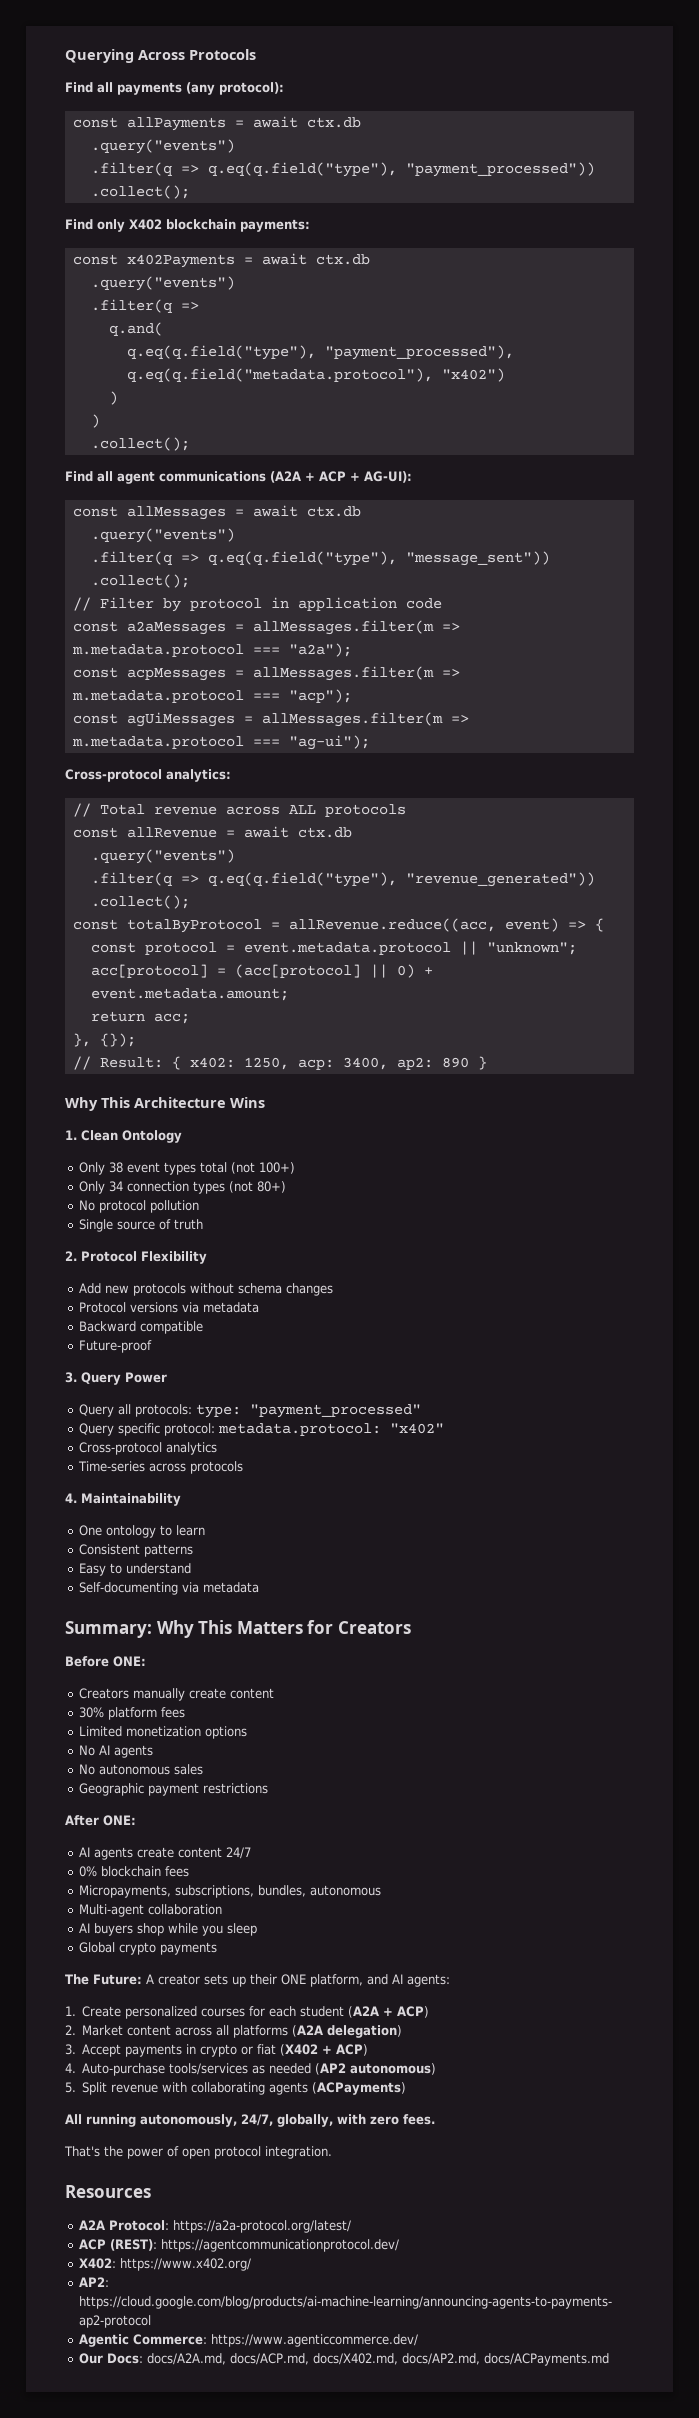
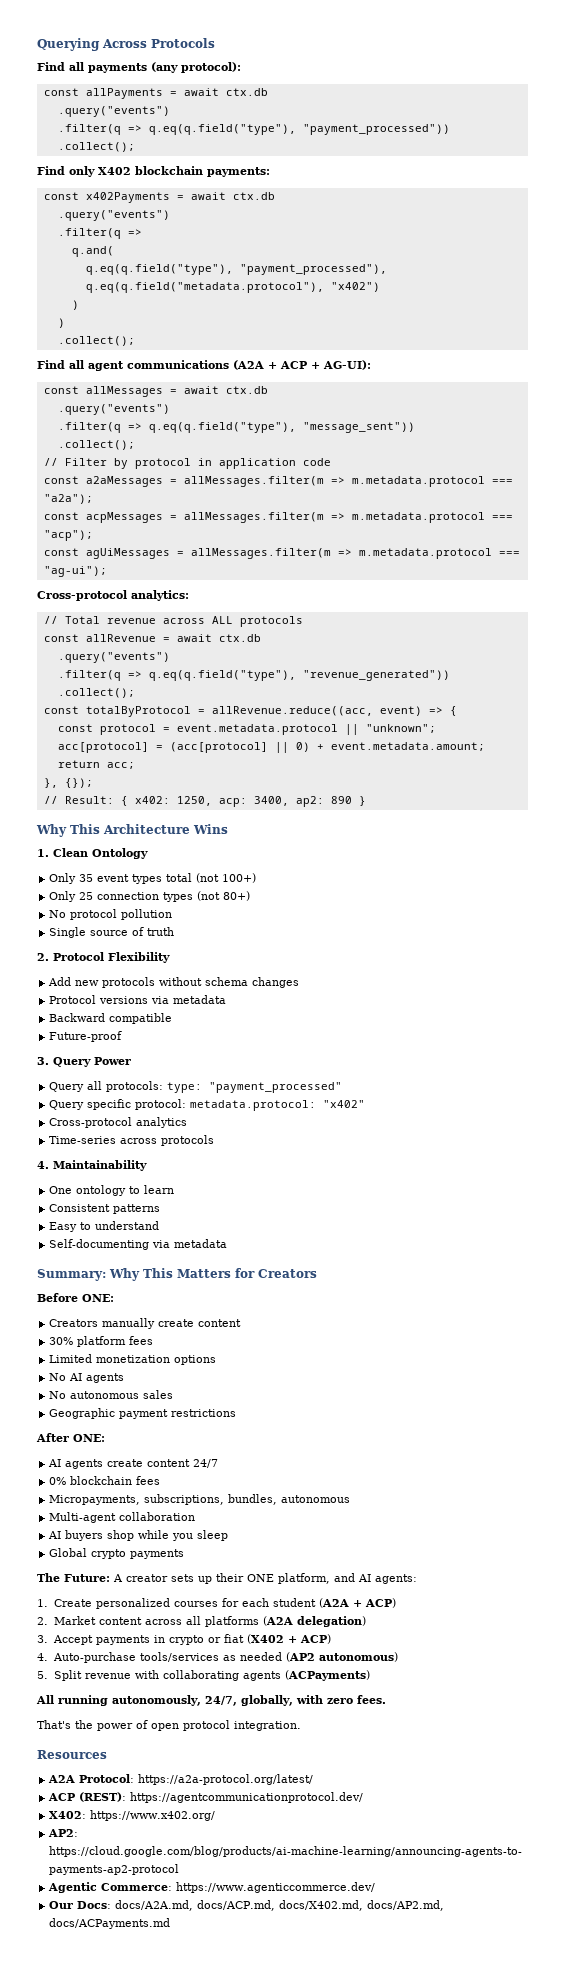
- Only 38 event types total (not 100+)
+ Only 35 event types total (not 100+)
- Only 34 connection types (not 80+)
+ Only 25 connection types (not 80+)

